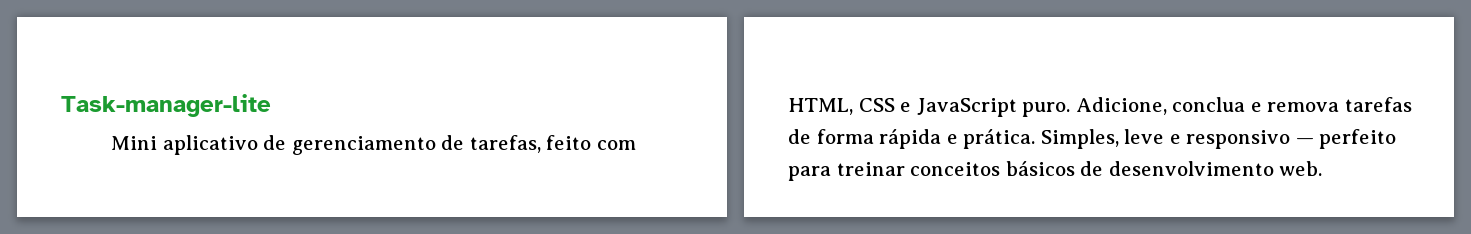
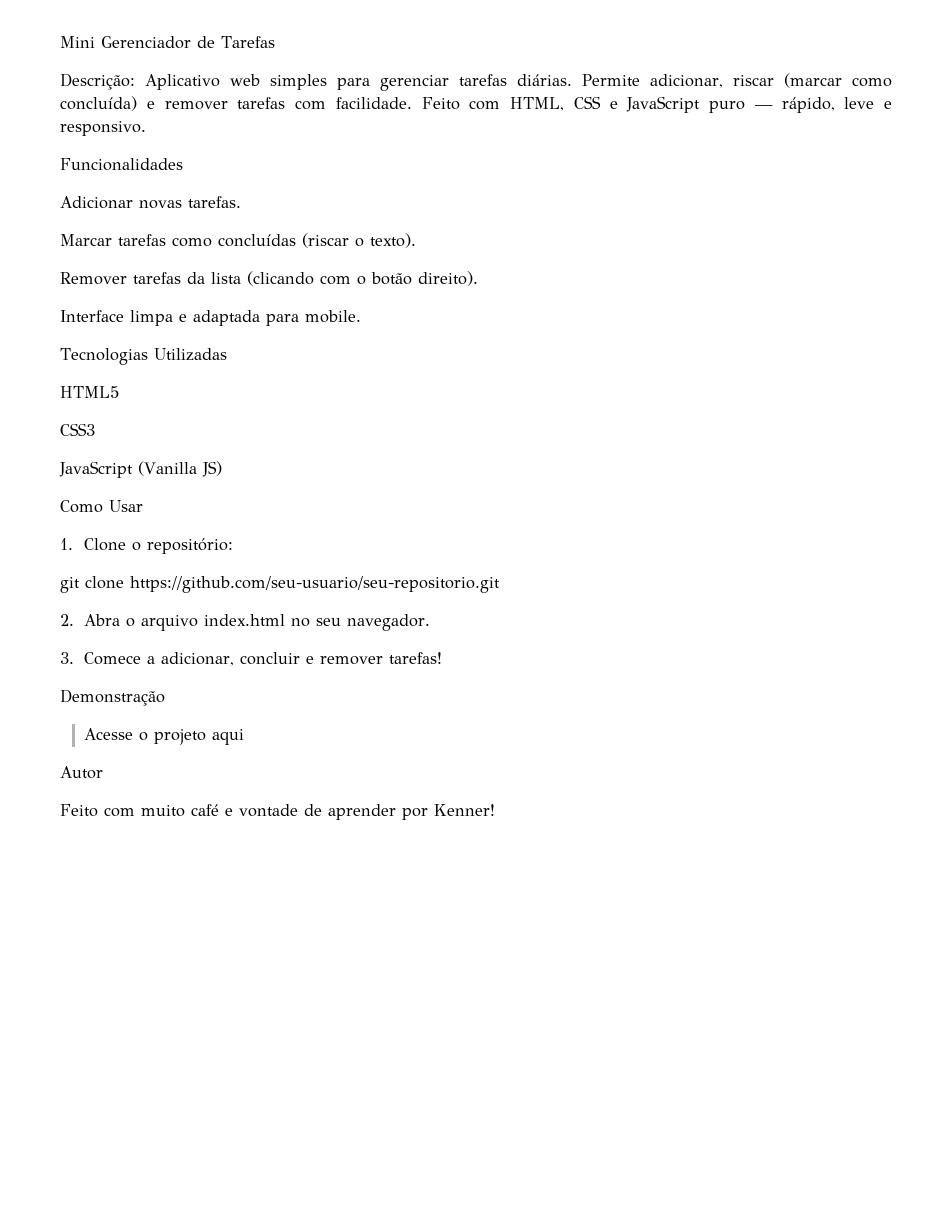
- Task-manager-lite
- Mini aplicativo de gerenciamento de tarefas, feito com HTML, CSS e JavaScript puro. Adicione, conclua e remova tarefas de forma rápida e prática. Simples, leve e responsivo — perfeito para treinar conceitos básicos de desenvolvimento web.
+ Mini Gerenciador de Tarefas
+ Descrição: Aplicativo web simples para gerenciar tarefas diárias. Permite adicionar, riscar (marcar como concluída) e remover tarefas com facilidade. Feito com HTML, CSS e JavaScript puro — rápido, leve e responsivo.
+ Funcionalidades
+ Adicionar novas tarefas.
+ Marcar tarefas como concluídas (riscar o texto).
+ Remover tarefas da lista (clicando com o botão direito).
+ Interface limpa e adaptada para mobile.
+ Tecnologias Utilizadas
+ HTML5
+ CSS3
+ JavaScript (Vanilla JS)
+ Como Usar
+ 1. Clone o repositório:
+ git clone https://github.com/seu-usuario/seu-repositorio.git
+ 2. Abra o arquivo index.html no seu navegador.
+ 3. Comece a adicionar, concluir e remover tarefas!
+ Demonstração
+ Acesse o projeto aqui
+ Autor
+ Feito com muito café e vontade de aprender por Kenner!

